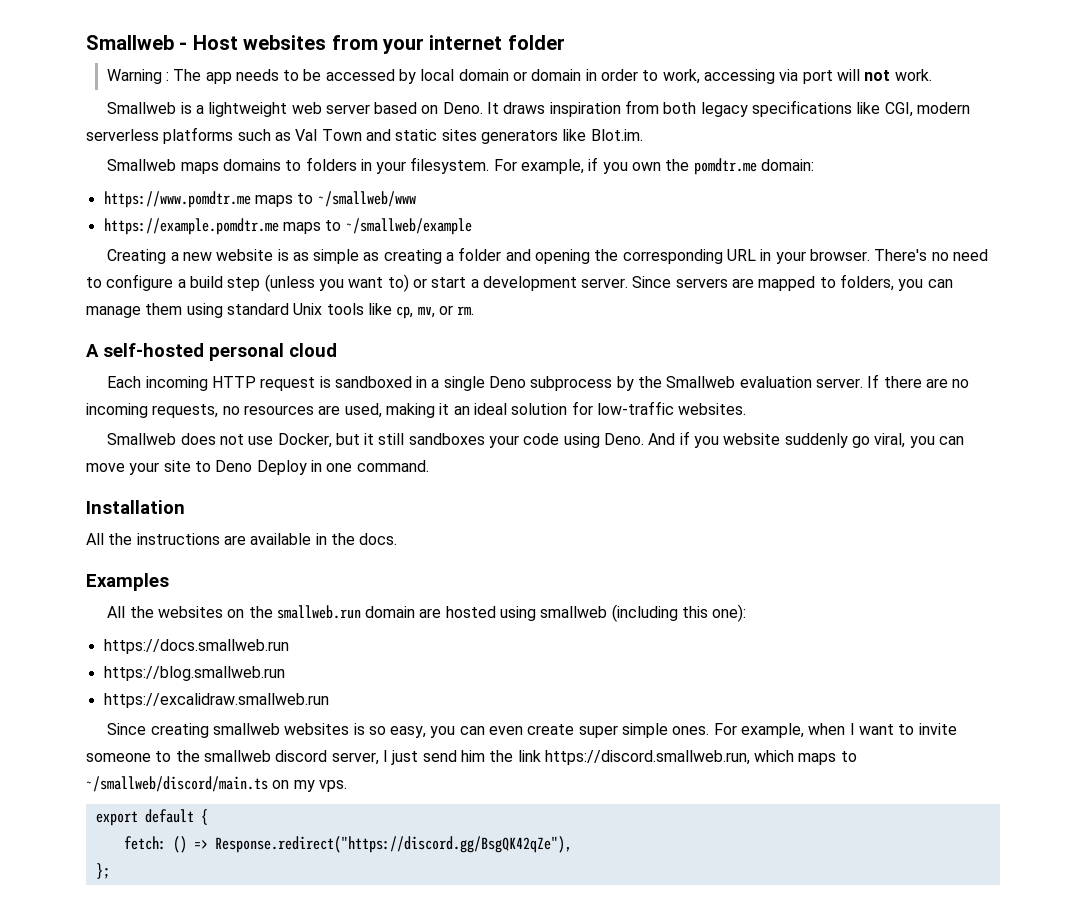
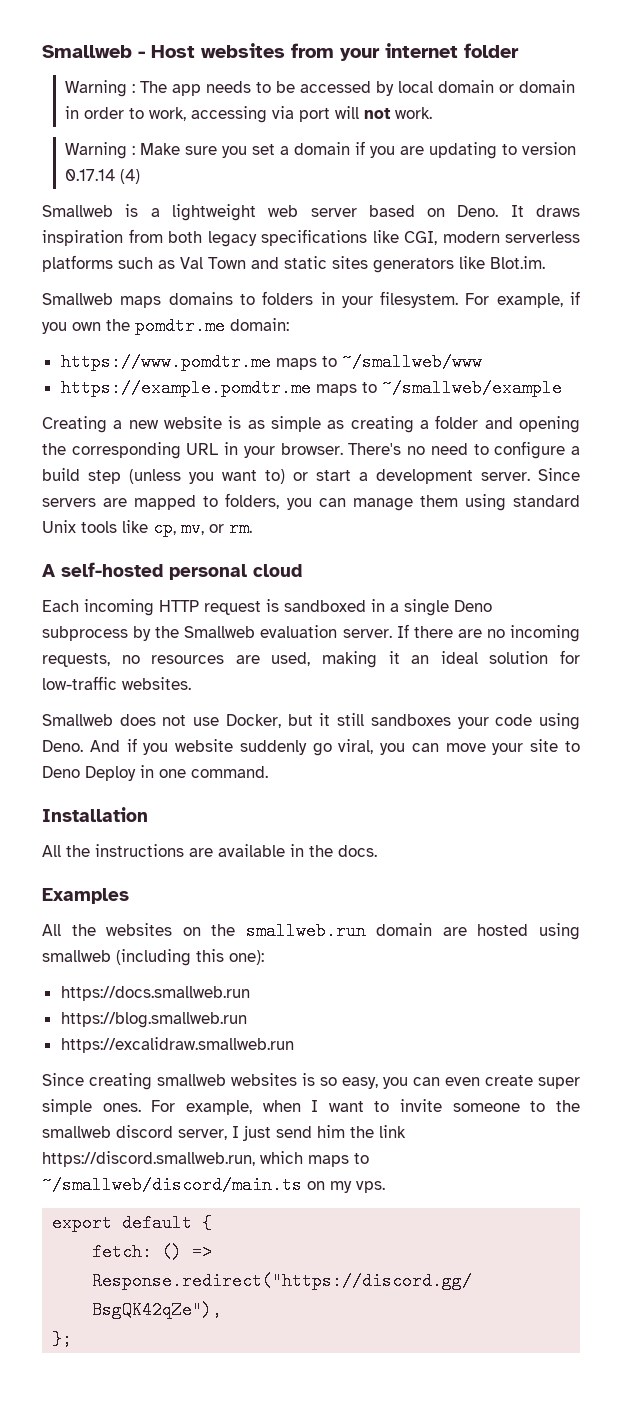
+ Warning : Make sure you set a domain if you are updating to version 0.17.14 (4)

